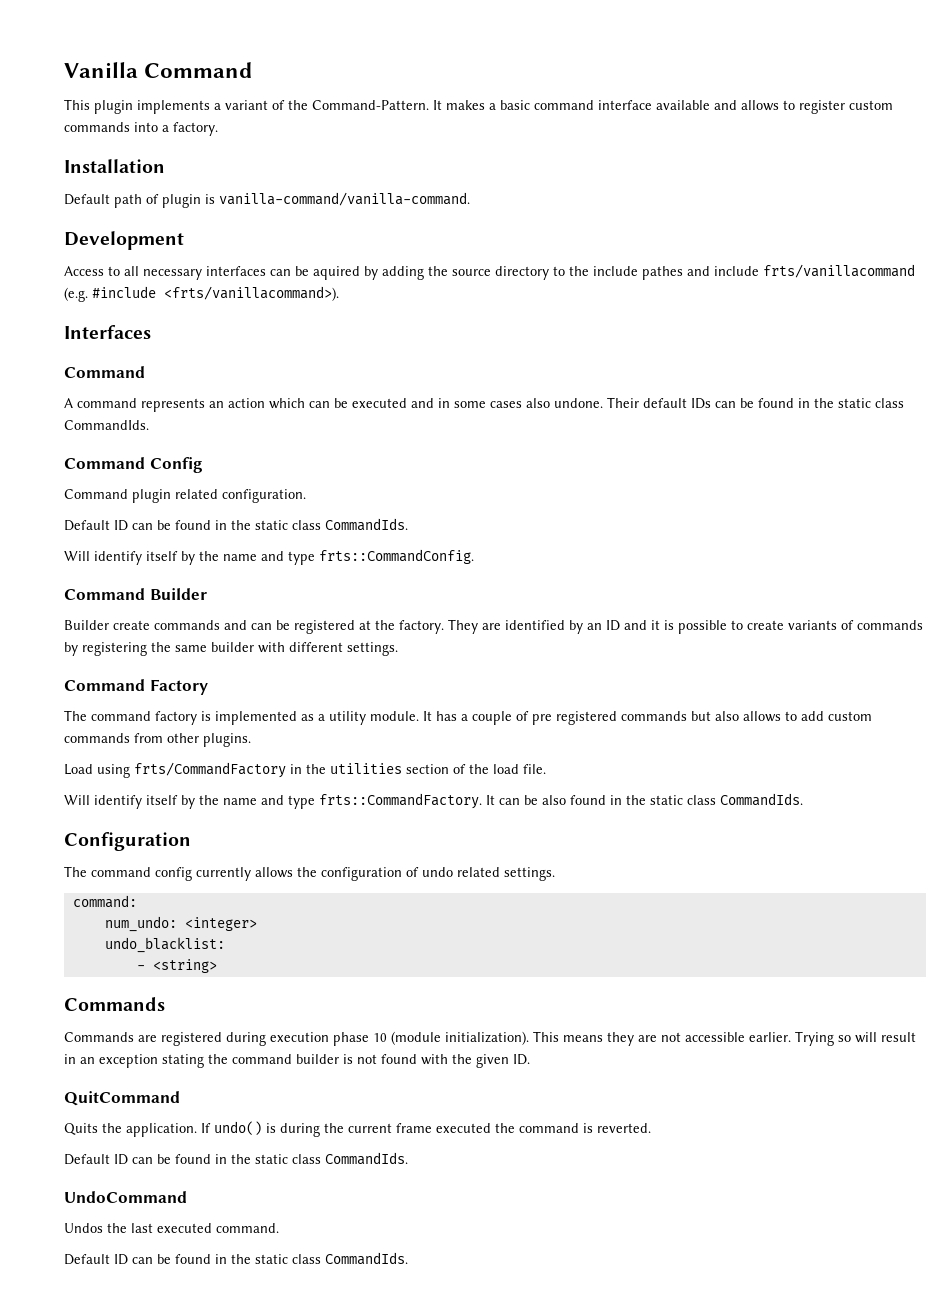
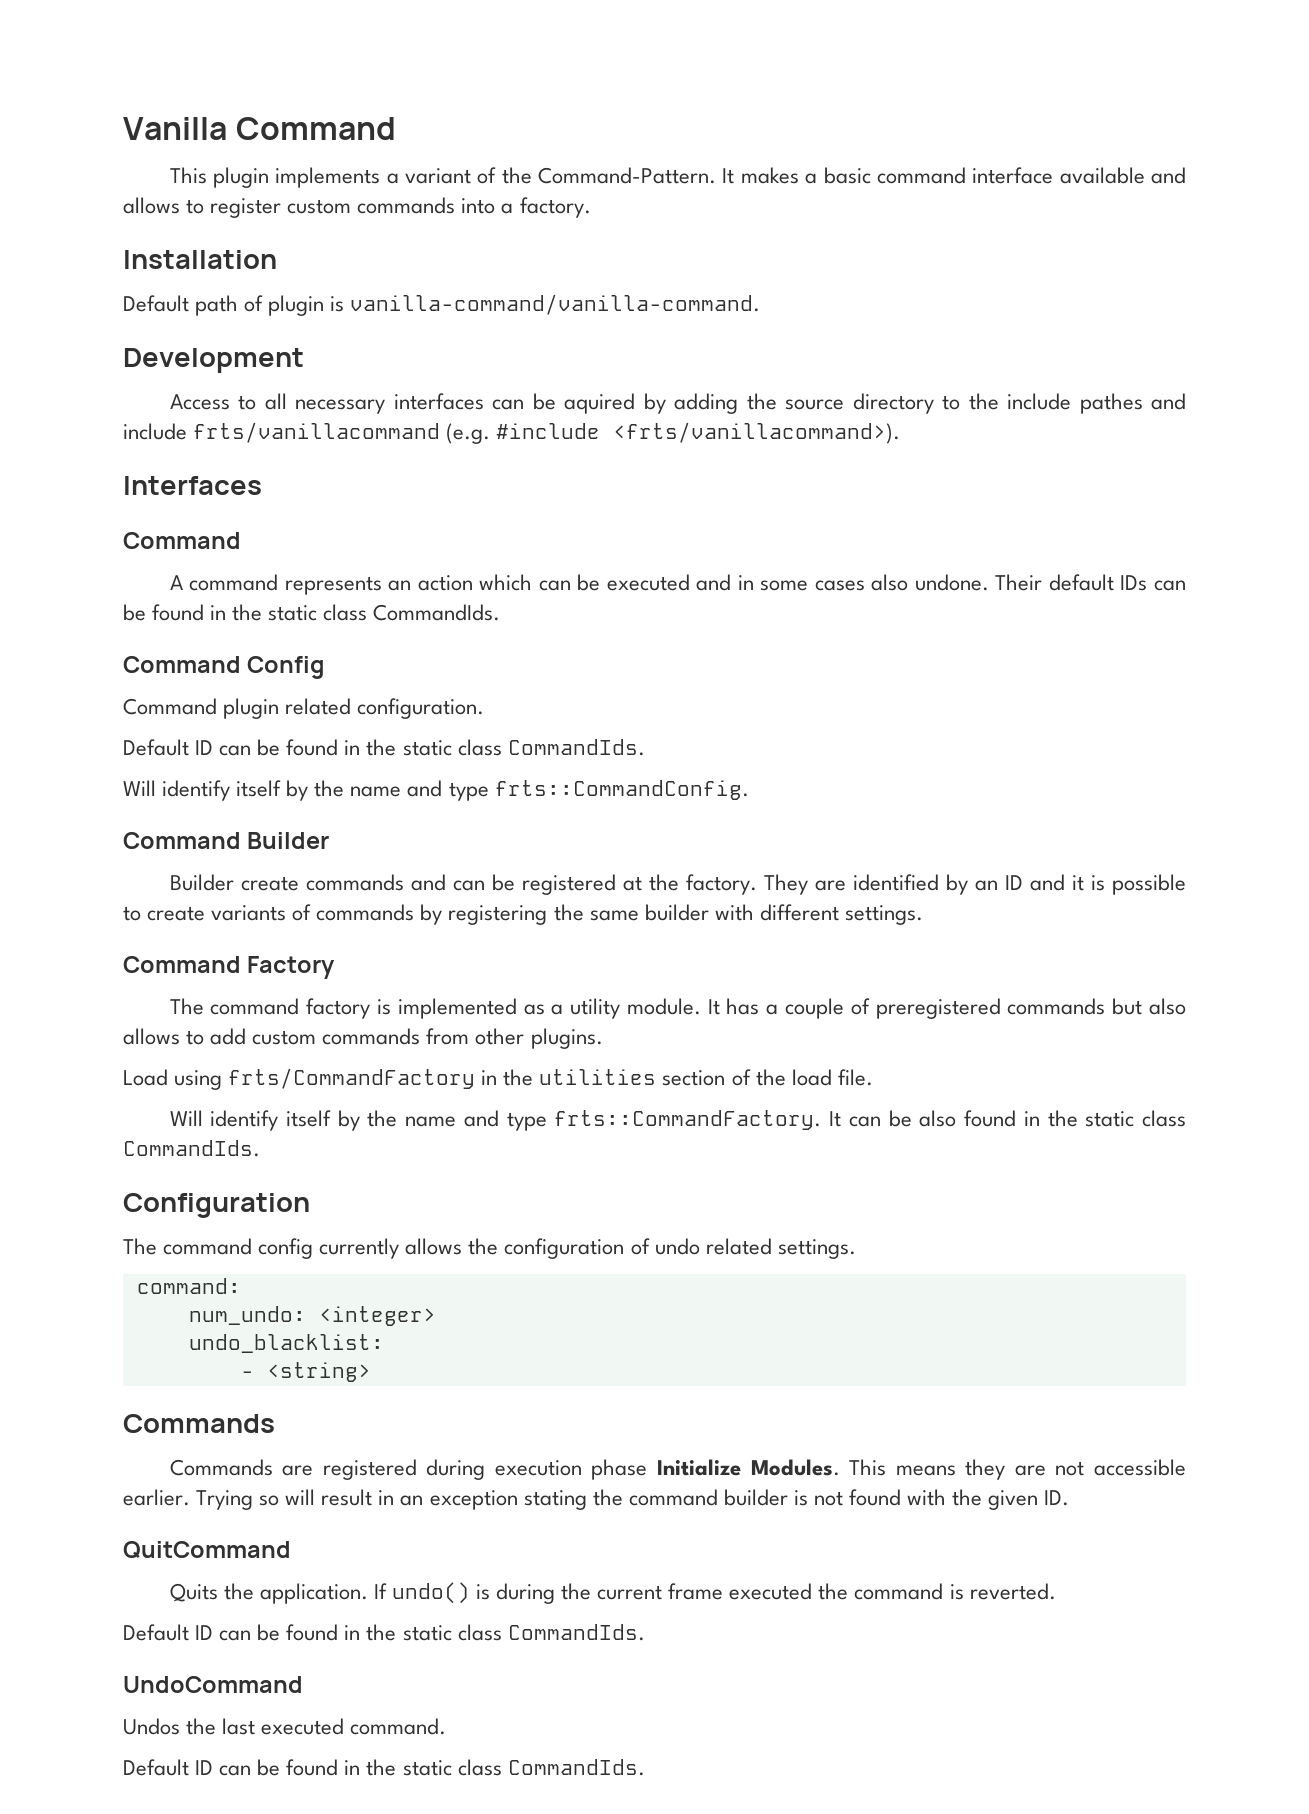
- It has a couple of pre registered commands but also allows to add custom commands from other plugins.
+ It has a couple of preregistered commands but also allows to add custom commands from other plugins.
- Commands are registered during execution phase 10 (module initialization).
+ Commands are registered during execution phase Initialize Modules.

